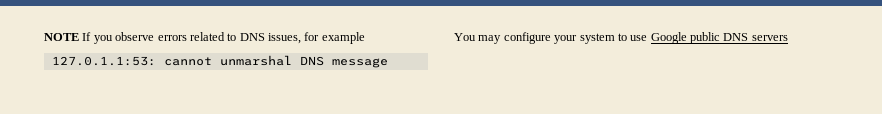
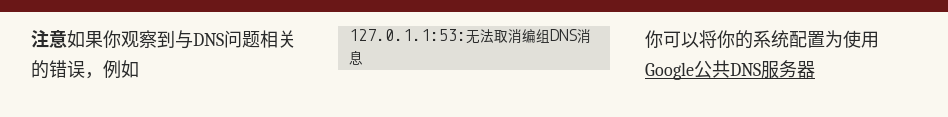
- NOTE If you observe errors related to DNS issues, for example
- 127.0.1.1:53: cannot unmarshal DNS message
- You may configure your system to use Google public DNS servers
+ 注意如果你观察到与DNS问题相关的错误，例如
+ 127.0.1.1:53:无法取消编组DNS消息
+ 你可以将你的系统配置为使用Google公共DNS服务器

